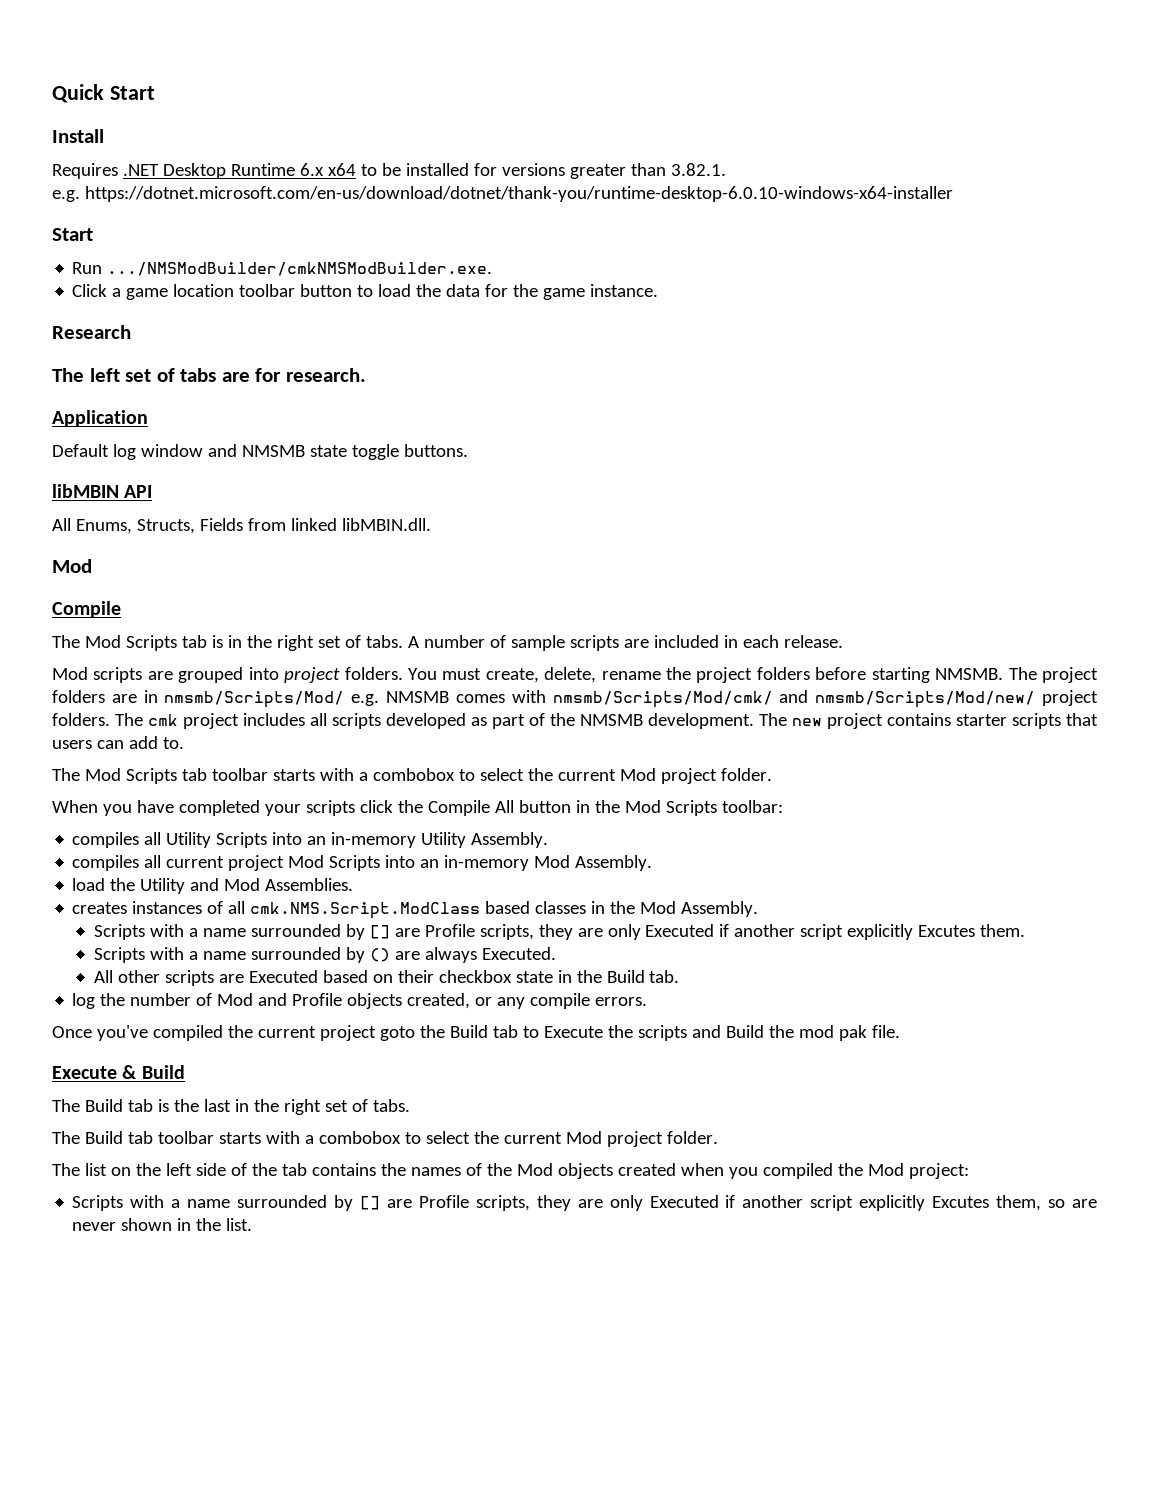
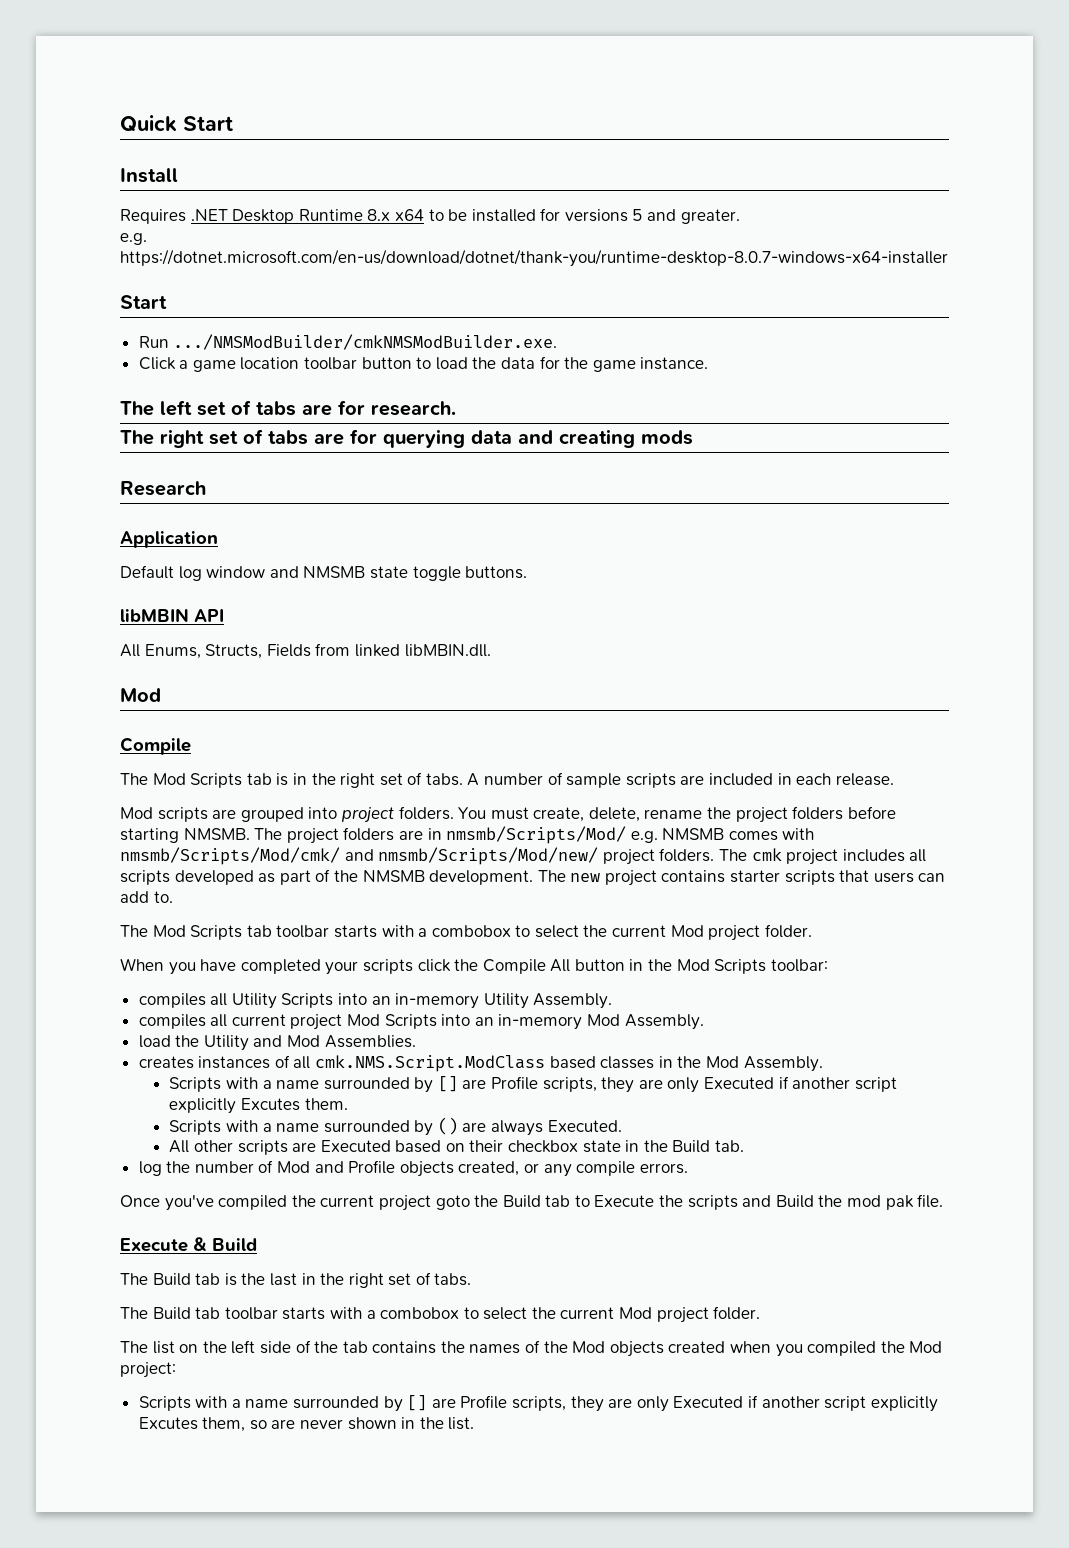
- Requires .NET Desktop Runtime 6.x x64 to be installed for versions greater than 3.82.1.
- e.g. https://dotnet.microsoft.com/en-us/download/dotnet/thank-you/runtime-desktop-6.0.10-windows-x64-installer
+ Requires .NET Desktop Runtime 8.x x64 to be installed for versions 5 and greater.
+ e.g. https://dotnet.microsoft.com/en-us/download/dotnet/thank-you/runtime-desktop-8.0.7-windows-x64-installer
- Research
+ The right set of tabs are for querying data and creating mods
+ Research

